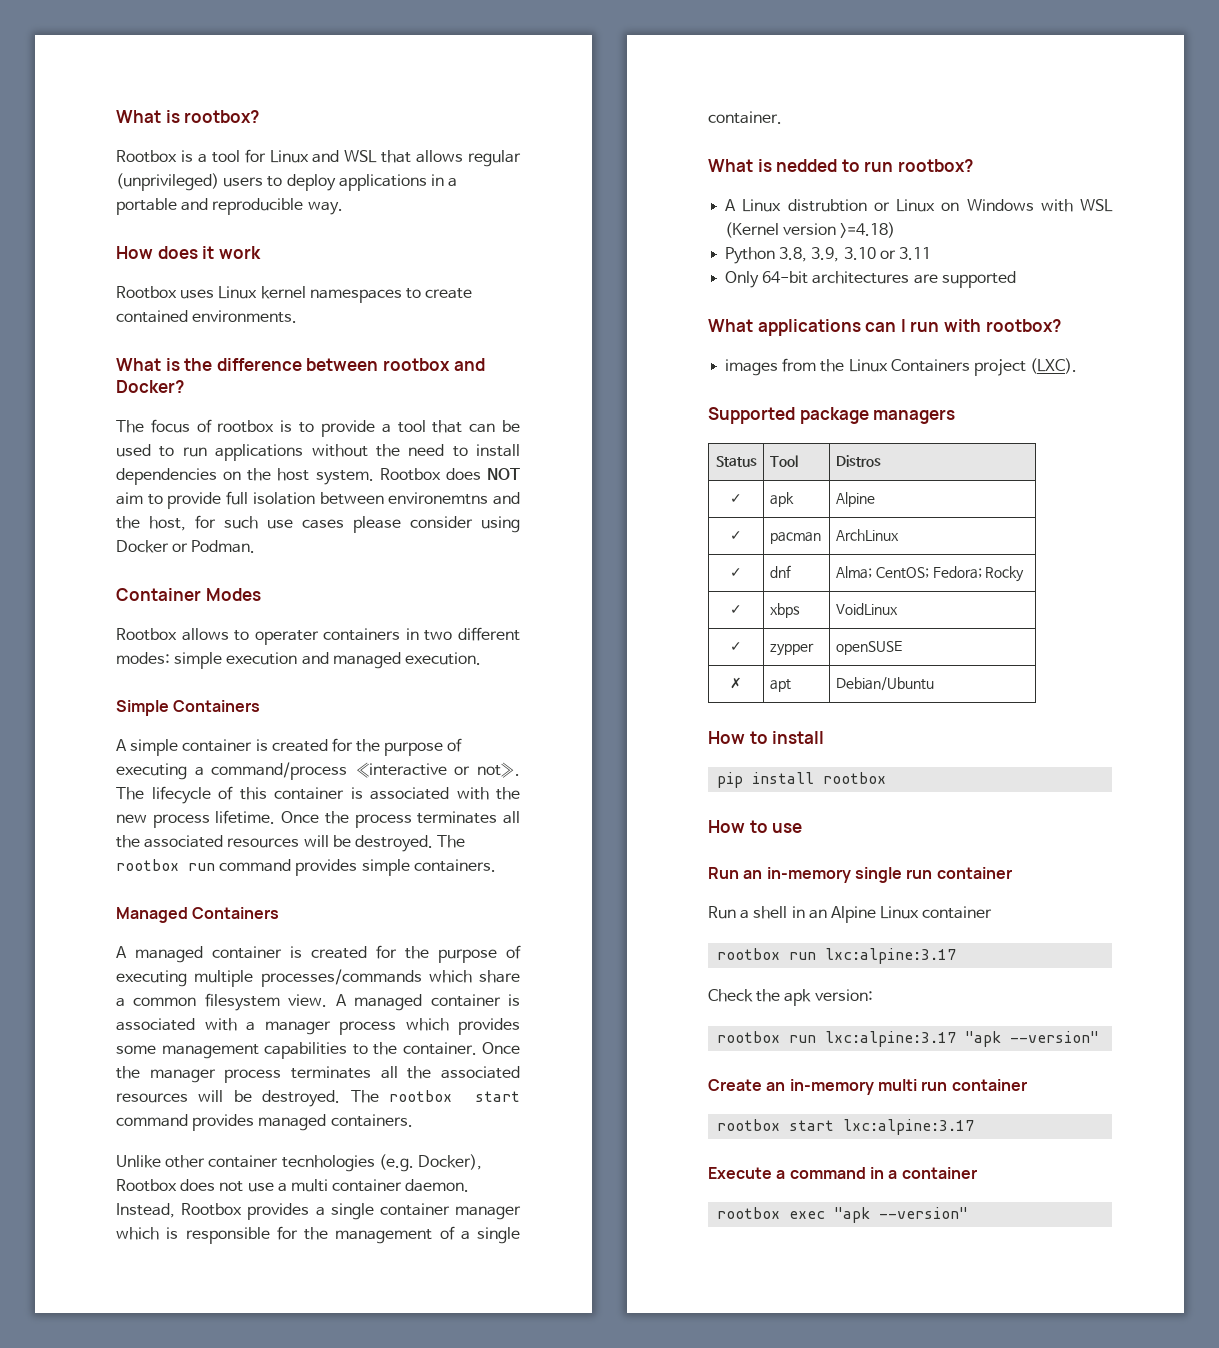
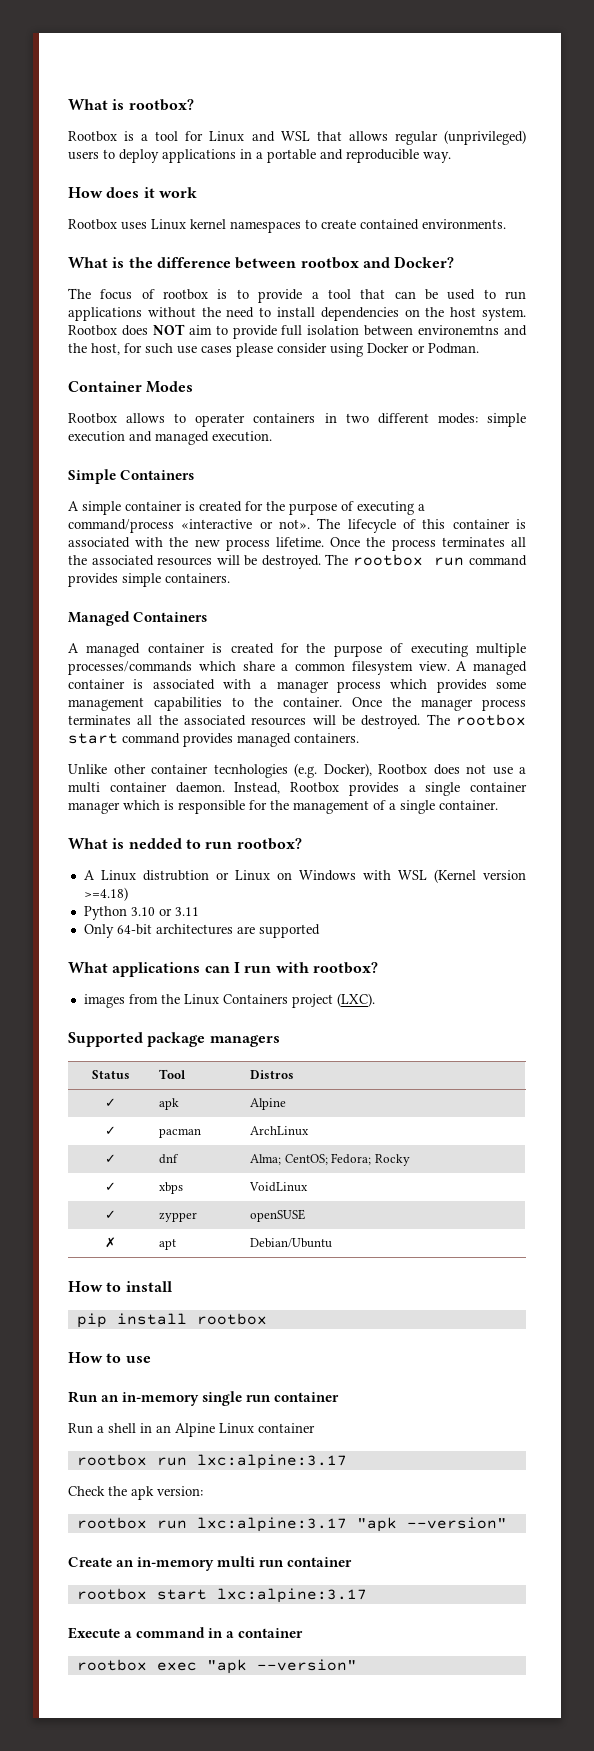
- Python 3.8, 3.9, 3.10 or 3.11
+ Python 3.10 or 3.11

